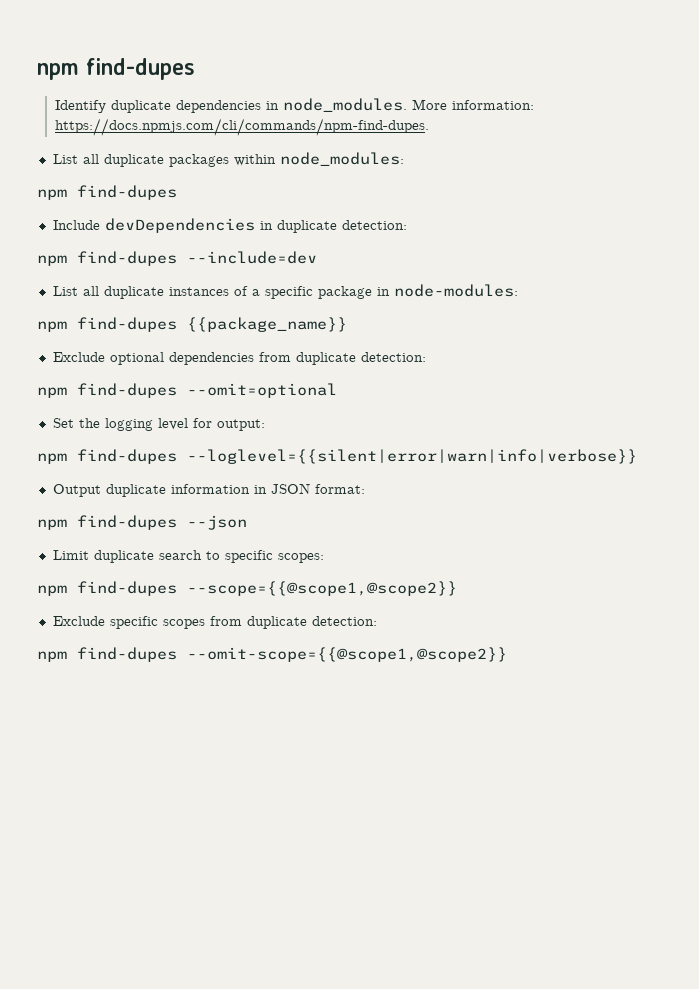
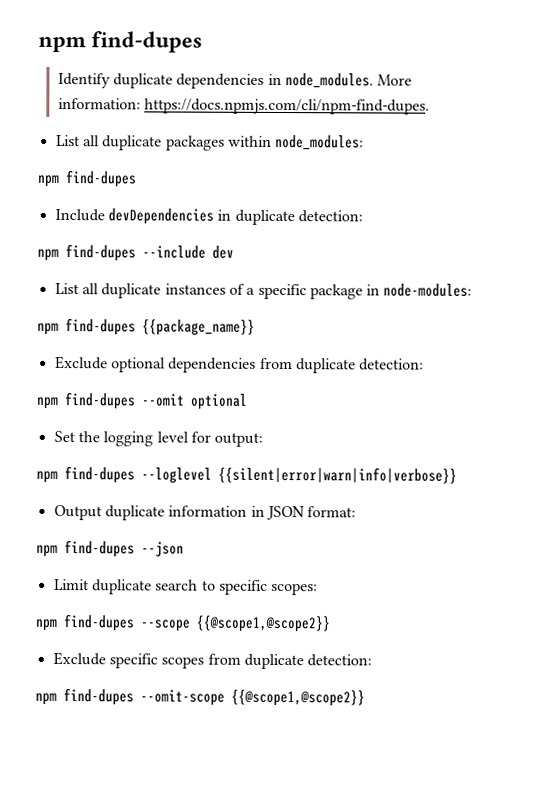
- More information: https://docs.npmjs.com/cli/commands/npm-find-dupes.
+ More information: https://docs.npmjs.com/cli/npm-find-dupes.
- npm find-dupes --include=dev
+ npm find-dupes --include dev
- npm find-dupes --omit=optional
+ npm find-dupes --omit optional
- npm find-dupes --loglevel={{silent|error|warn|info|verbose}}
+ npm find-dupes --loglevel {{silent|error|warn|info|verbose}}
- npm find-dupes --scope={{@scope1,@scope2}}
+ npm find-dupes --scope {{@scope1,@scope2}}
- npm find-dupes --omit-scope={{@scope1,@scope2}}
+ npm find-dupes --omit-scope {{@scope1,@scope2}}

